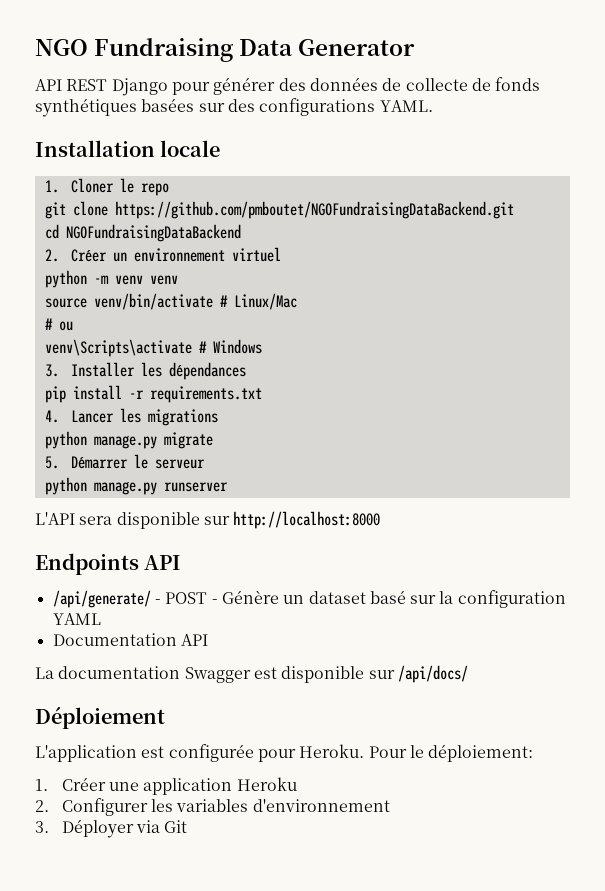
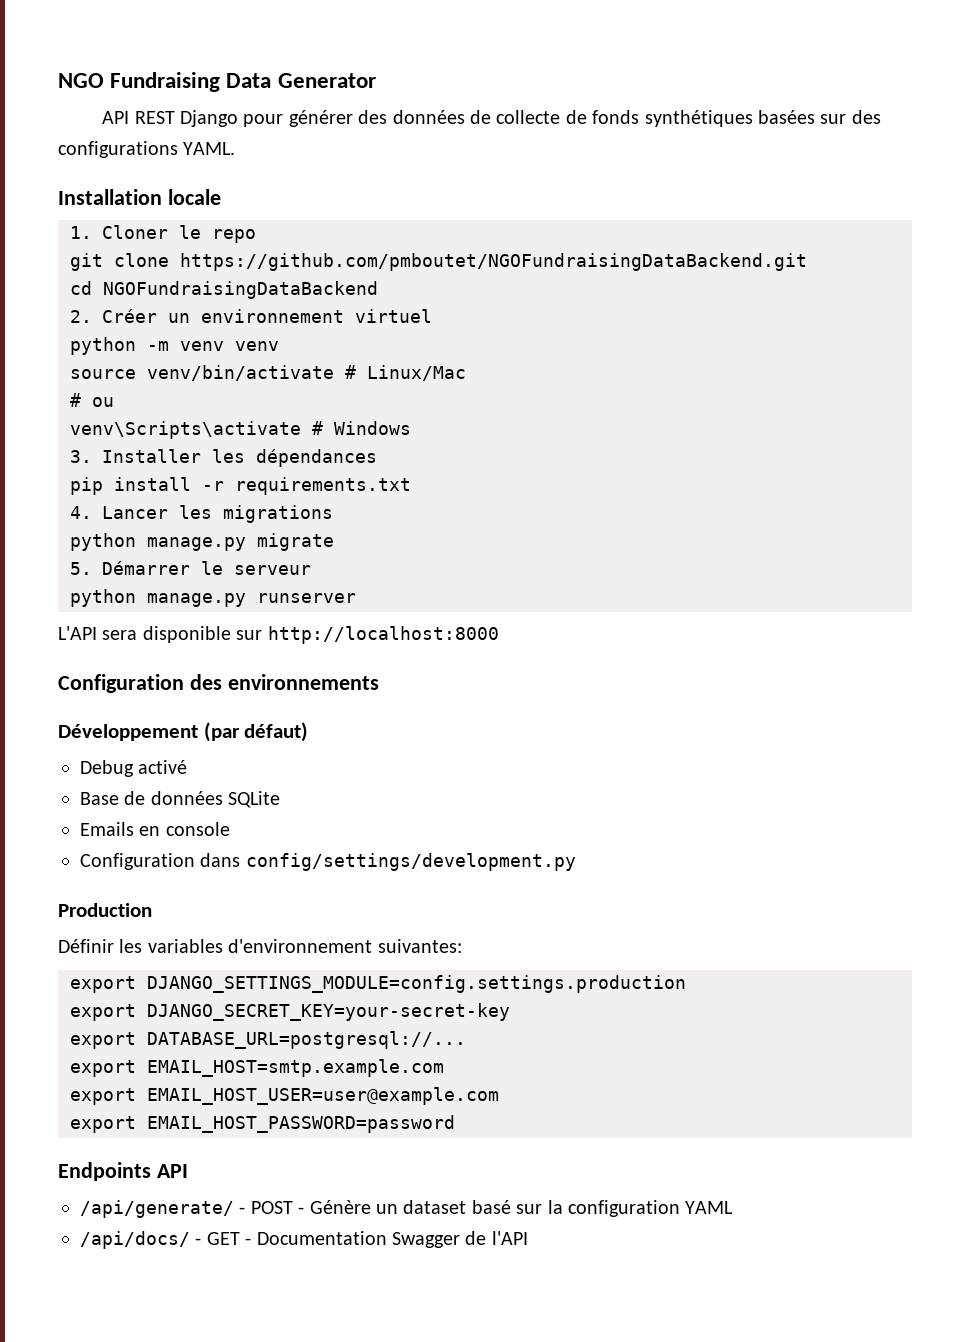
+ Configuration des environnements
+ Développement (par défaut)
+ Debug activé
+ Base de données SQLite
+ Emails en console
+ Configuration dans config/settings/development.py
+ Production
+ Définir les variables d'environnement suivantes:
+ export DJANGO_SETTINGS_MODULE=config.settings.production
+ export DJANGO_SECRET_KEY=your-secret-key
+ export DATABASE_URL=postgresql://...
+ export EMAIL_HOST=smtp.example.com
+ export EMAIL_HOST_USER=user@example.com
+ export EMAIL_HOST_PASSWORD=password
- Documentation API
- La documentation Swagger est disponible sur /api/docs/
- Déploiement
- L'application est configurée pour Heroku. Pour le déploiement:
- 1. Créer une application Heroku
- 2. Configurer les variables d'environnement
- 3. Déployer via Git
+ /api/docs/ - GET - Documentation Swagger de l'API

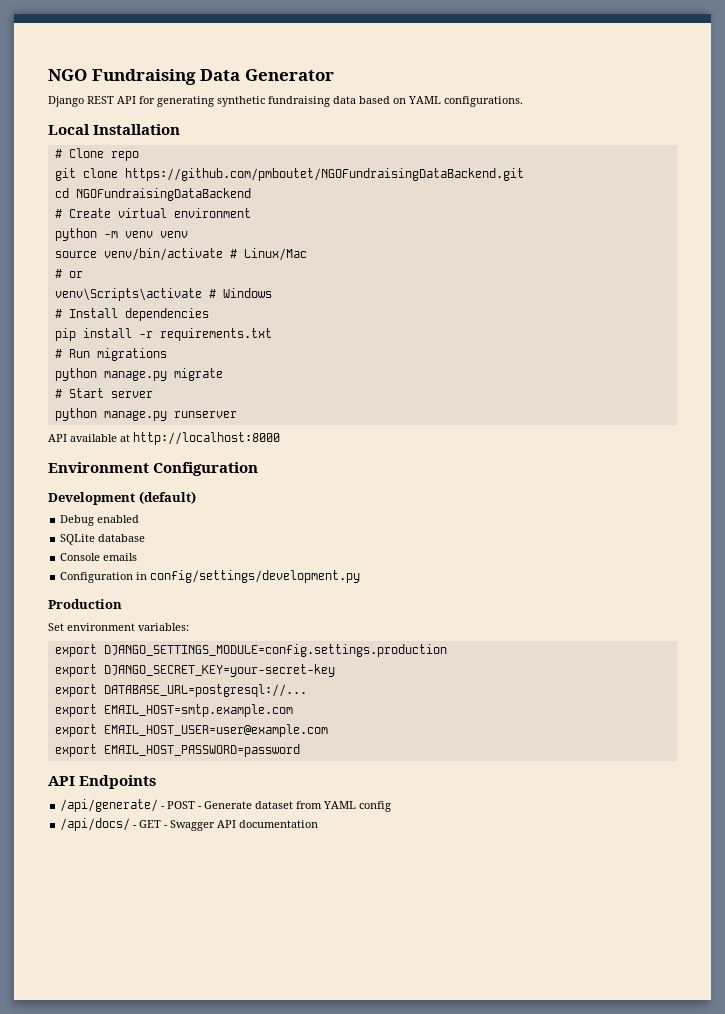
- API REST Django pour générer des données de collecte de fonds synthétiques basées sur des configurations YAML.
- Installation locale
- 1. Cloner le repo
+ Django REST API for generating synthetic fundraising data based on YAML configurations.
+ Local Installation
+ # Clone repo
- 2. Créer un environnement virtuel
+ # Create virtual environment
- # ou
+ # or
- 3. Installer les dépendances
+ # Install dependencies
- 4. Lancer les migrations
+ # Run migrations
- 5. Démarrer le serveur
+ # Start server
- L'API sera disponible sur http://localhost:8000
+ API available at http://localhost:8000
- Configuration des environnements
- Développement (par défaut)
- Debug activé
- Base de données SQLite
- Emails en console
- Configuration dans config/settings/development.py
+ Environment Configuration
+ Development (default)
+ Debug enabled
+ SQLite database
+ Console emails
+ Configuration in config/settings/development.py
- Définir les variables d'environnement suivantes:
+ Set environment variables:
- Endpoints API
+ API Endpoints
- /api/generate/ - POST - Génère un dataset basé sur la configuration YAML
+ /api/generate/ - POST - Generate dataset from YAML config
- /api/docs/ - GET - Documentation Swagger de l'API
+ /api/docs/ - GET - Swagger API documentation

